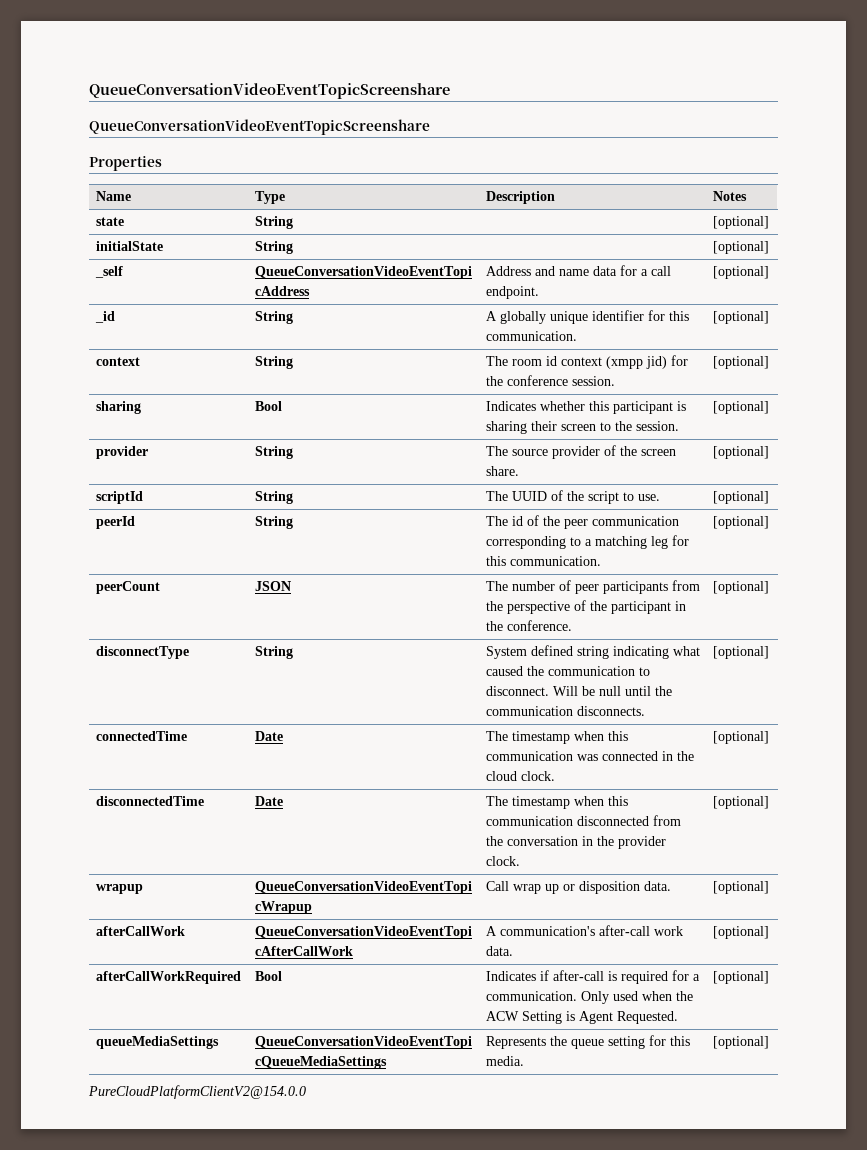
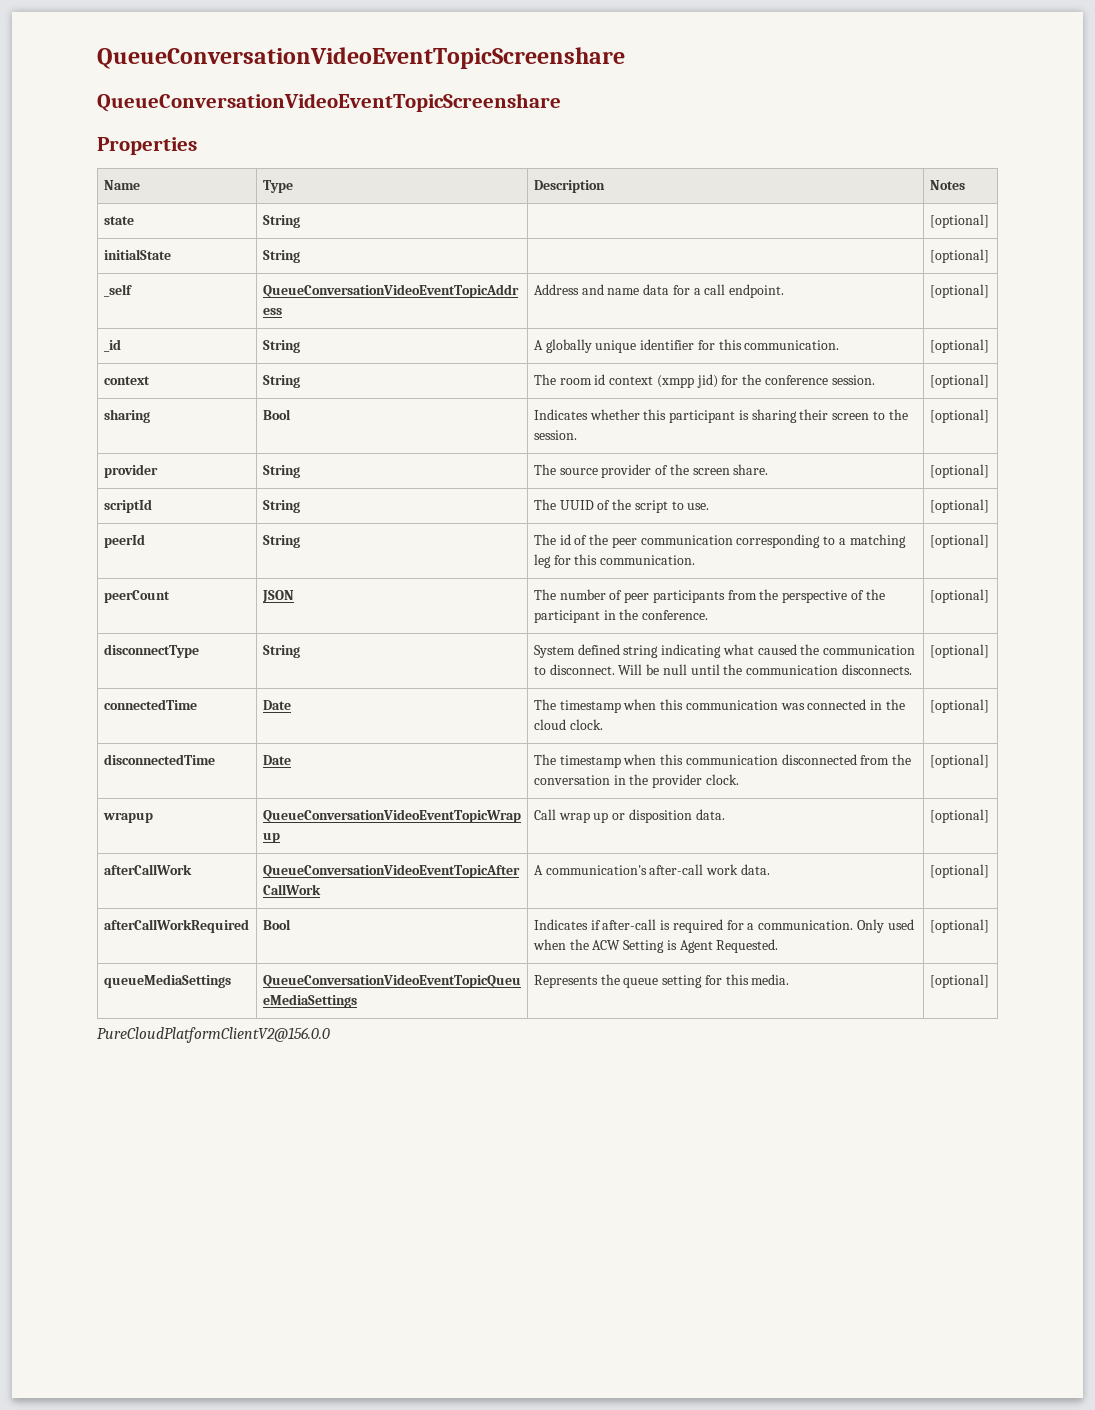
- PureCloudPlatformClientV2@154.0.0
+ PureCloudPlatformClientV2@156.0.0

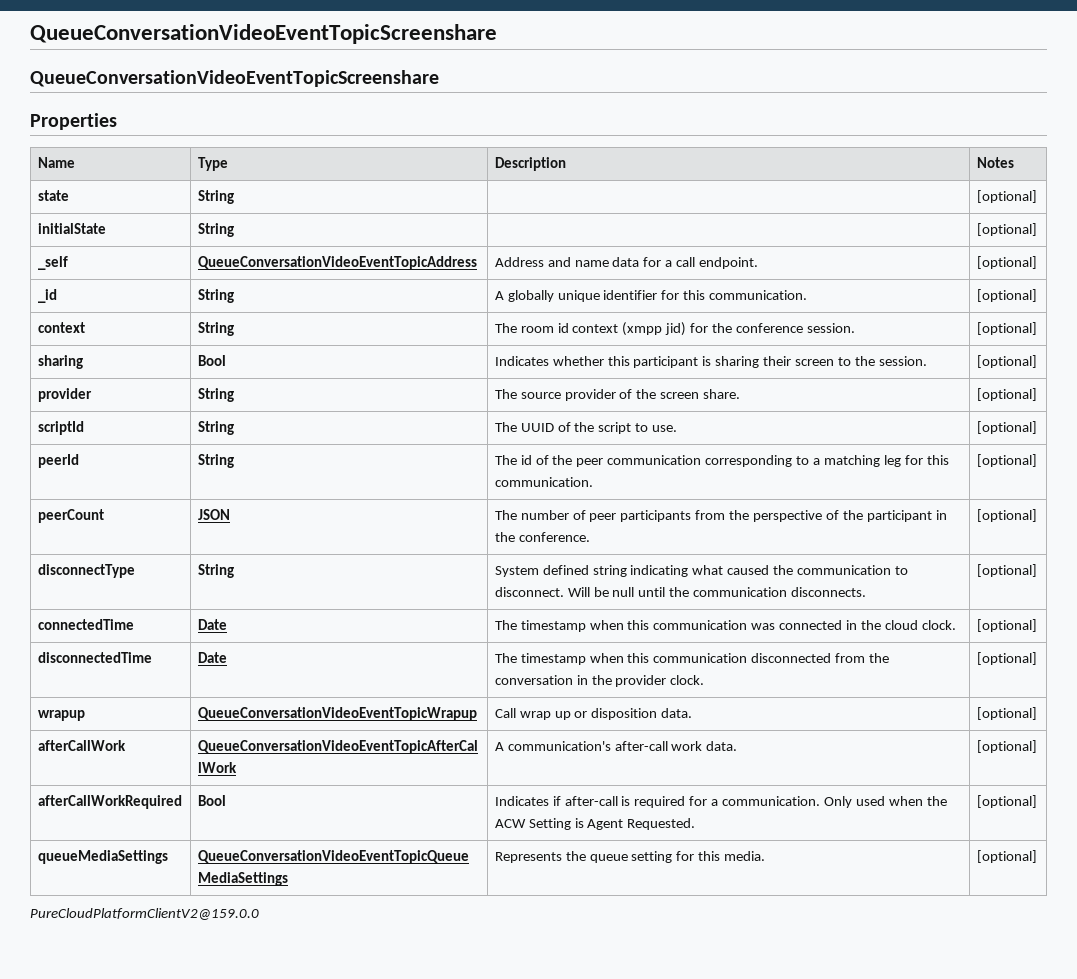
- PureCloudPlatformClientV2@156.0.0
+ PureCloudPlatformClientV2@159.0.0

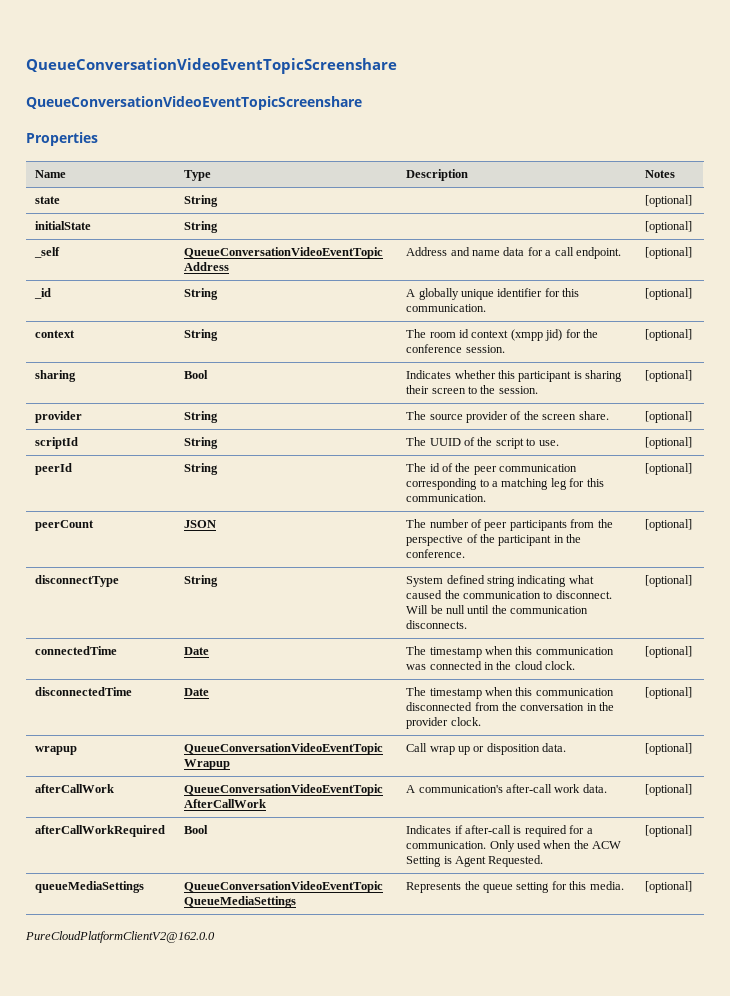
- PureCloudPlatformClientV2@159.0.0
+ PureCloudPlatformClientV2@162.0.0

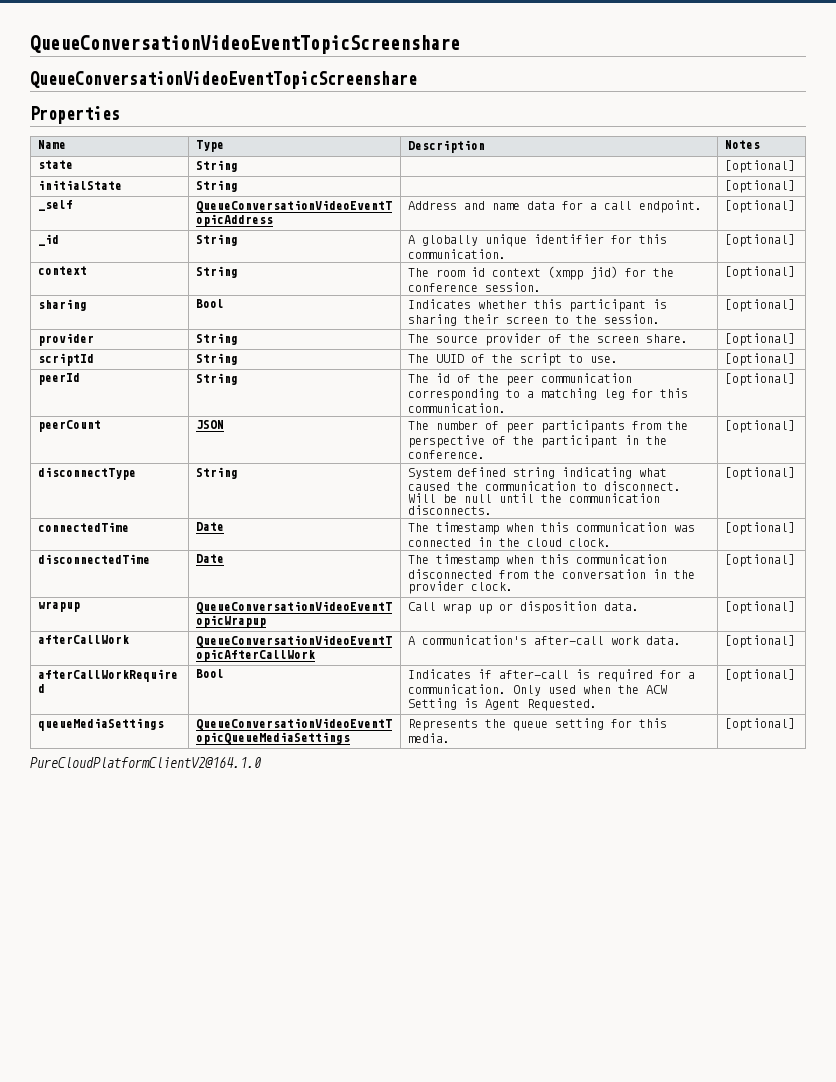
- PureCloudPlatformClientV2@162.0.0
+ PureCloudPlatformClientV2@164.1.0

